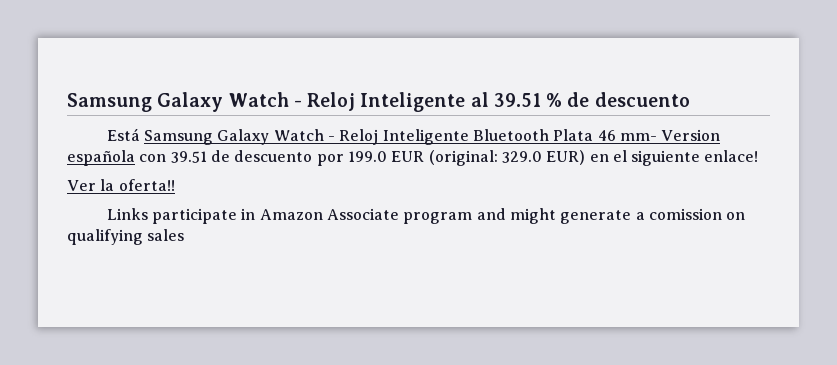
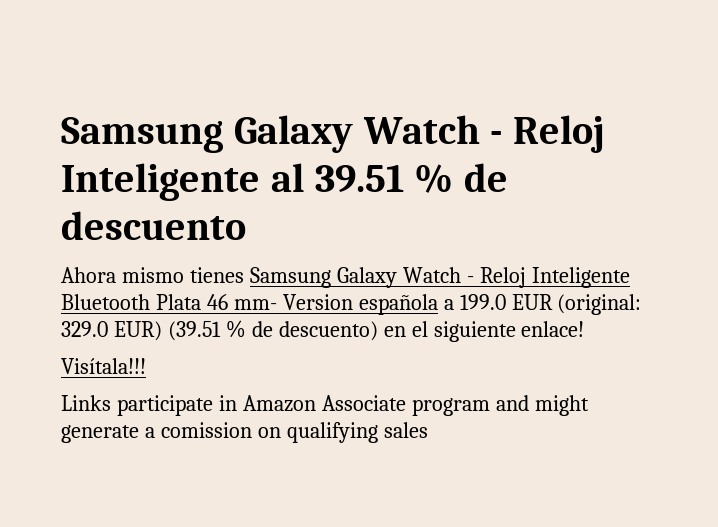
- Está Samsung Galaxy Watch - Reloj Inteligente Bluetooth Plata 46 mm- Version española con 39.51 de descuento por 199.0 EUR (original: 329.0 EUR) en el siguiente enlace!
+ Ahora mismo tienes Samsung Galaxy Watch - Reloj Inteligente Bluetooth Plata 46 mm- Version española a 199.0 EUR (original: 329.0 EUR) (39.51 % de descuento) en el siguiente enlace!
- Ver la oferta!!
+ Visítala!!!

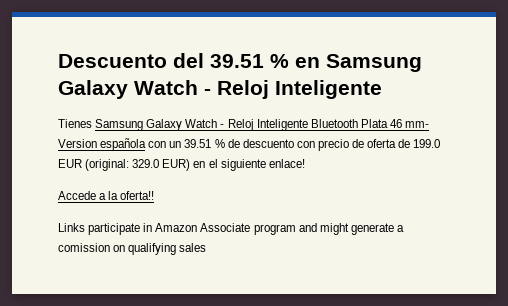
- Samsung Galaxy Watch - Reloj Inteligente al 39.51 % de descuento
- Ahora mismo tienes Samsung Galaxy Watch - Reloj Inteligente Bluetooth Plata 46 mm- Version española a 199.0 EUR (original: 329.0 EUR) (39.51 % de descuento) en el siguiente enlace!
+ Descuento del 39.51 % en Samsung Galaxy Watch - Reloj Inteligente
+ Tienes Samsung Galaxy Watch - Reloj Inteligente Bluetooth Plata 46 mm- Version española con un 39.51 % de descuento con precio de oferta de 199.0 EUR (original: 329.0 EUR) en el siguiente enlace!
- Visítala!!!
+ Accede a la oferta!!

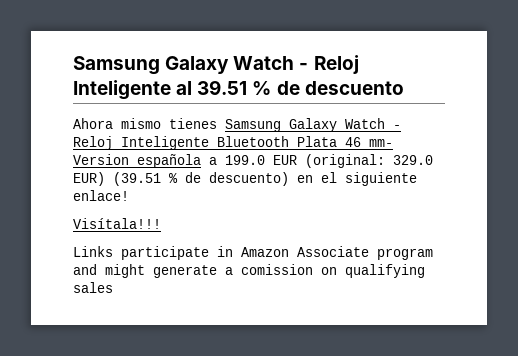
- Descuento del 39.51 % en Samsung Galaxy Watch - Reloj Inteligente
- Tienes Samsung Galaxy Watch - Reloj Inteligente Bluetooth Plata 46 mm- Version española con un 39.51 % de descuento con precio de oferta de 199.0 EUR (original: 329.0 EUR) en el siguiente enlace!
+ Samsung Galaxy Watch - Reloj Inteligente al 39.51 % de descuento
+ Ahora mismo tienes Samsung Galaxy Watch - Reloj Inteligente Bluetooth Plata 46 mm- Version española a 199.0 EUR (original: 329.0 EUR) (39.51 % de descuento) en el siguiente enlace!
- Accede a la oferta!!
+ Visítala!!!

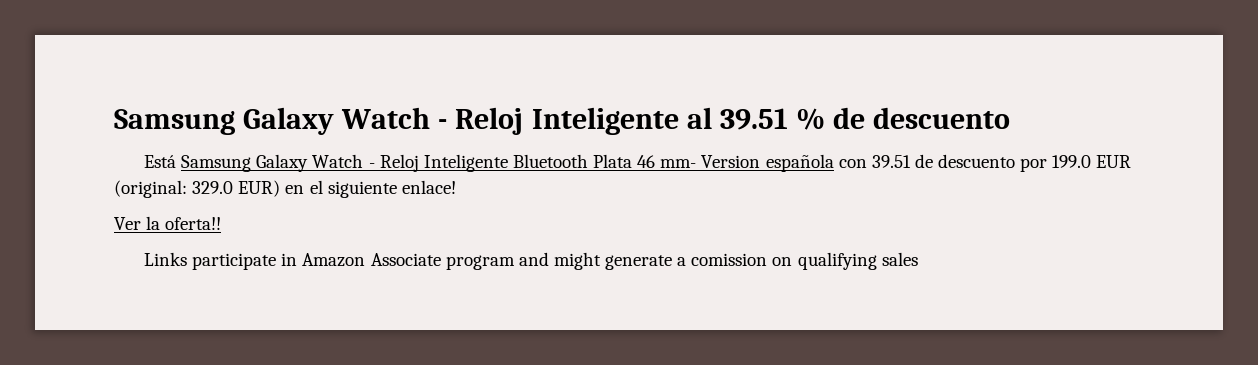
- Ahora mismo tienes Samsung Galaxy Watch - Reloj Inteligente Bluetooth Plata 46 mm- Version española a 199.0 EUR (original: 329.0 EUR) (39.51 % de descuento) en el siguiente enlace!
+ Está Samsung Galaxy Watch - Reloj Inteligente Bluetooth Plata 46 mm- Version española con 39.51 de descuento por 199.0 EUR (original: 329.0 EUR) en el siguiente enlace!
- Visítala!!!
+ Ver la oferta!!

